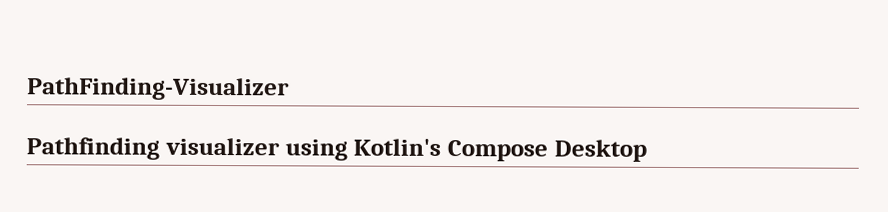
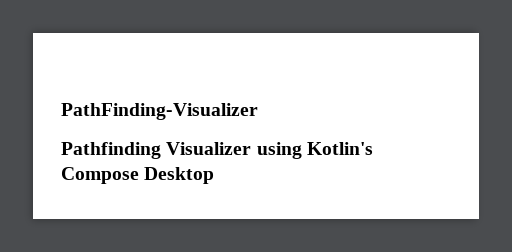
- Pathfinding visualizer using Kotlin's Compose Desktop
+ Pathfinding Visualizer using Kotlin's Compose Desktop

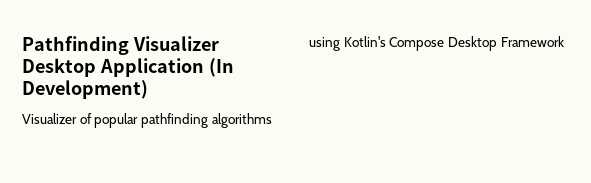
- PathFinding-Visualizer
- Pathfinding Visualizer using Kotlin's Compose Desktop
+ Pathfinding Visualizer Desktop Application (In Development)
+ Visualizer of popular pathfinding algorithms using Kotlin's Compose Desktop Framework

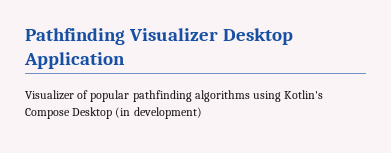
- Pathfinding Visualizer Desktop Application (In Development)
+ Pathfinding Visualizer Desktop Application
- Visualizer of popular pathfinding algorithms using Kotlin's Compose Desktop Framework
+ Visualizer of popular pathfinding algorithms using Kotlin's Compose Desktop (in development)

